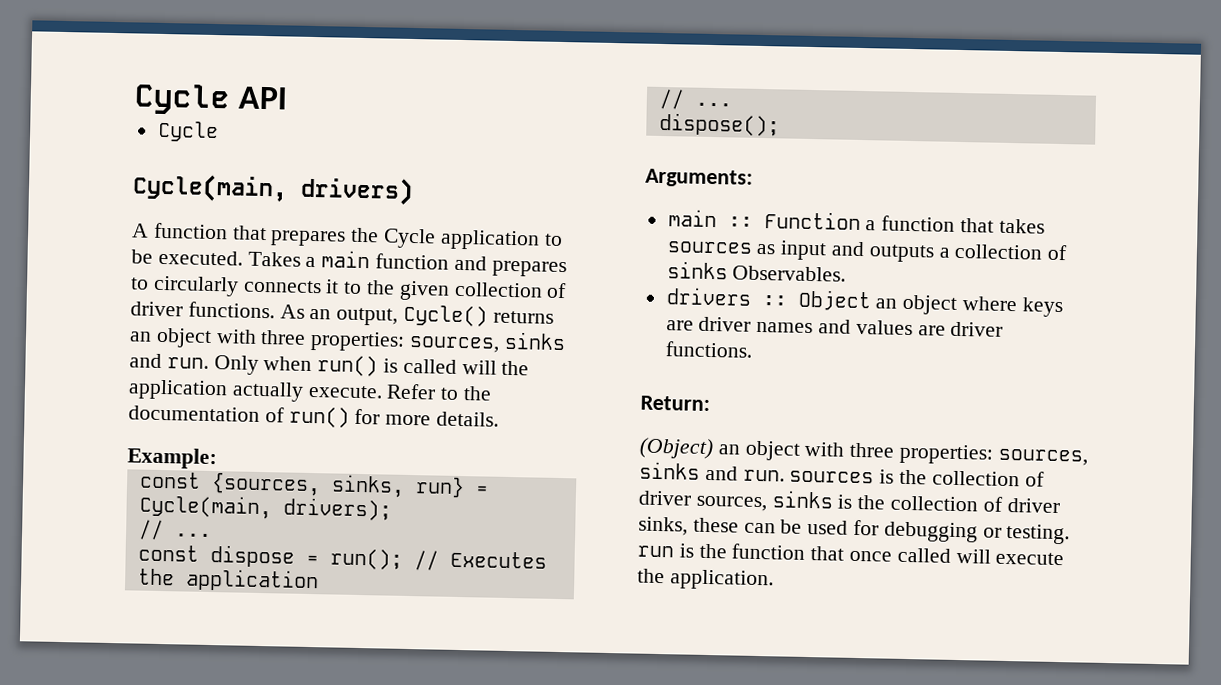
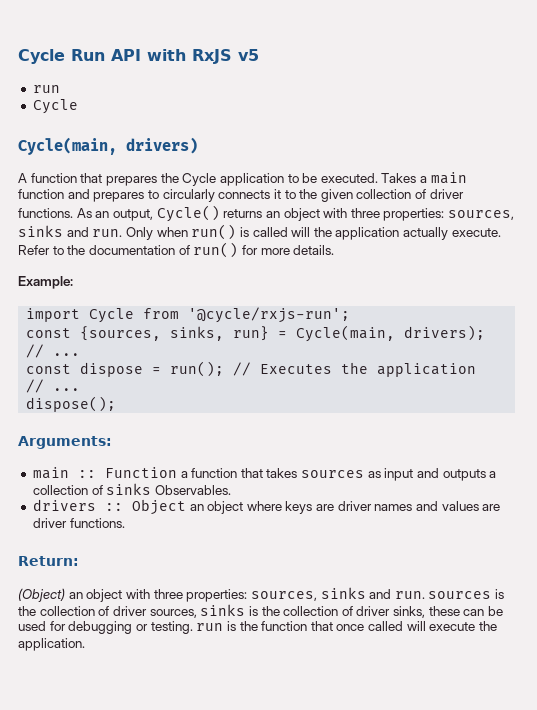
- Cycle API
+ Cycle Run API with RxJS v5
+ run
+ import Cycle from '@cycle/rxjs-run';

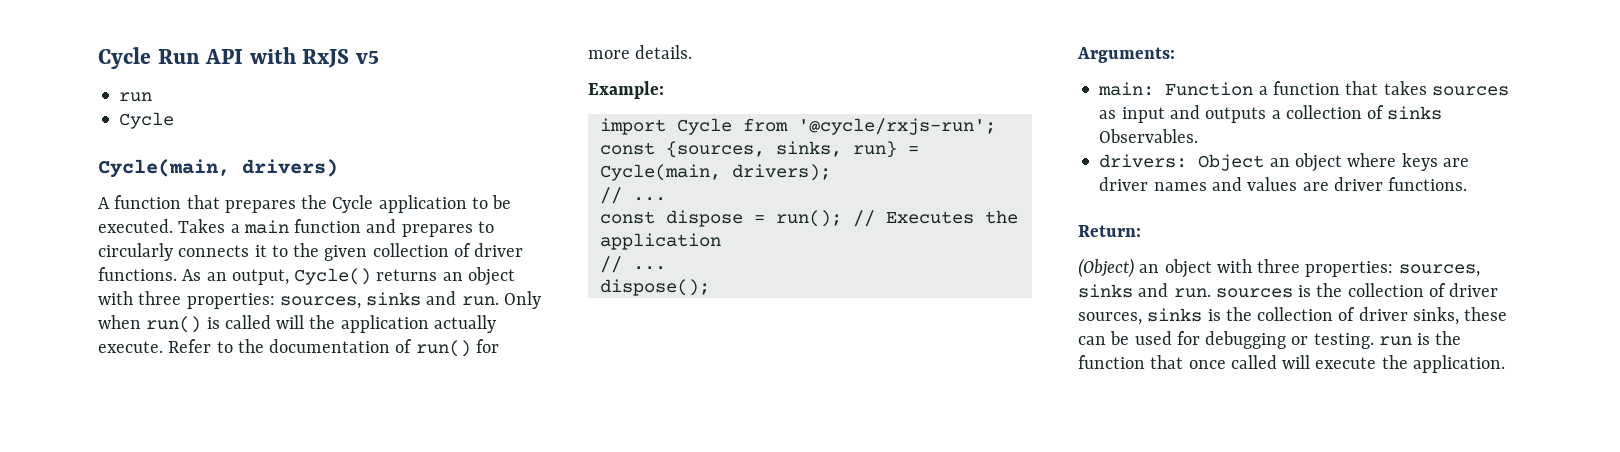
- main :: Function a function that takes sources as input and outputs a collection of sinks Observables.
+ main: Function a function that takes sources as input and outputs a collection of sinks Observables.
- drivers :: Object an object where keys are driver names and values are driver functions.
+ drivers: Object an object where keys are driver names and values are driver functions.

